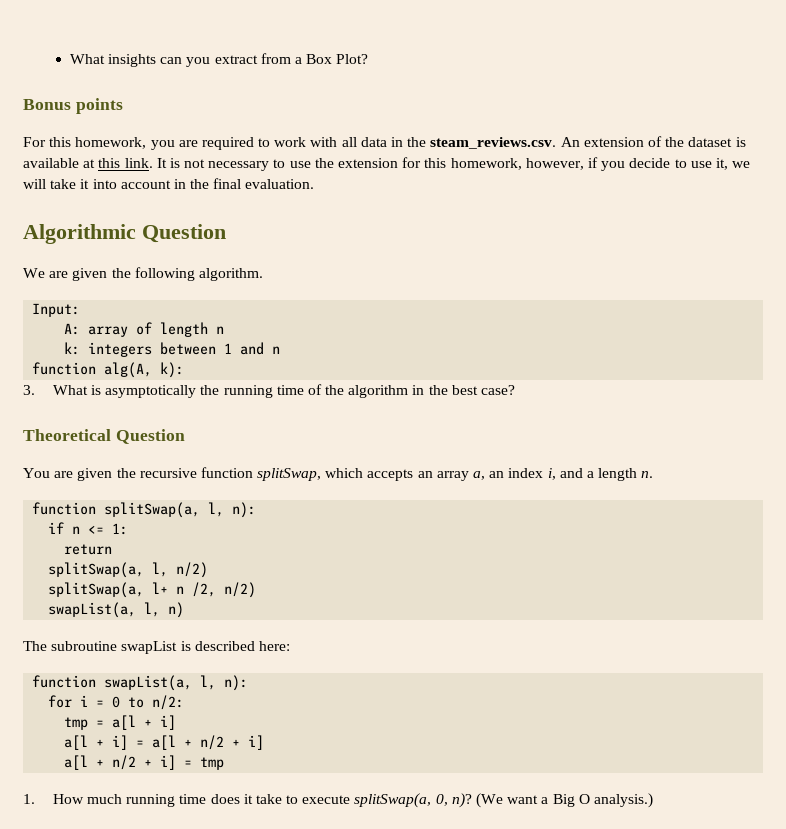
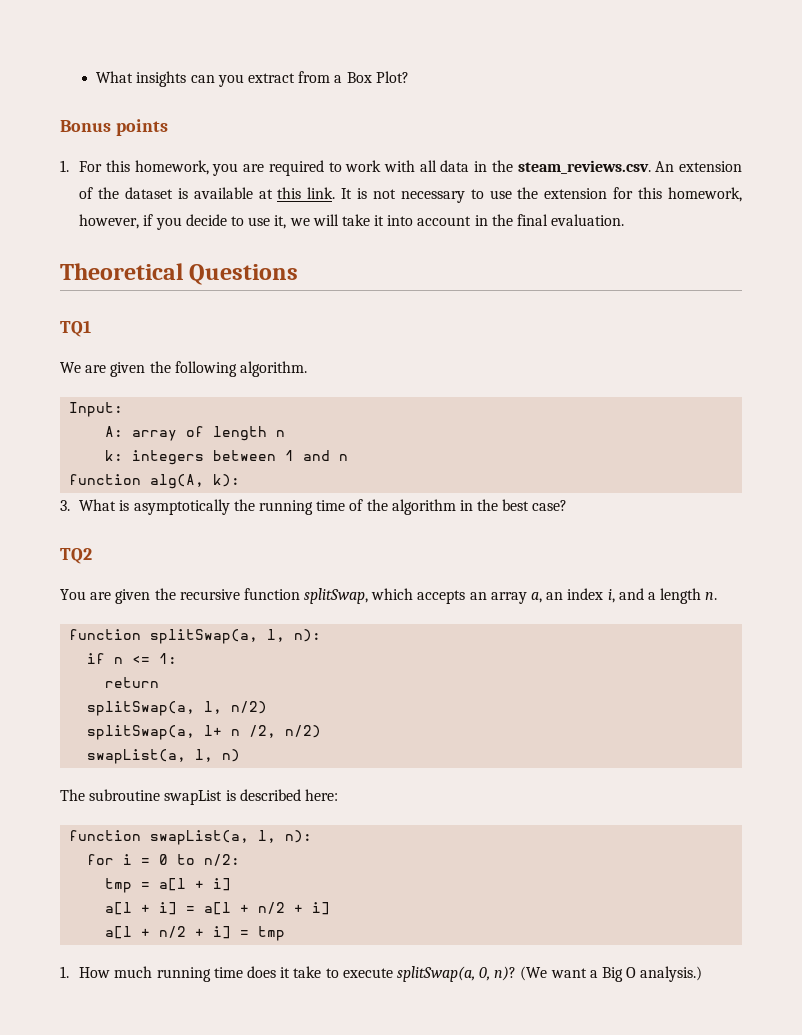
- For this homework, you are required to work with all data in the steam_reviews.csv. An extension of the dataset is available at this link.
+ 1. For this homework, you are required to work with all data in the steam_reviews.csv. An extension of the dataset is available at this link.
- Algorithmic Question
+ Theoretical Questions
+ TQ1
- Theoretical Question
+ TQ2

